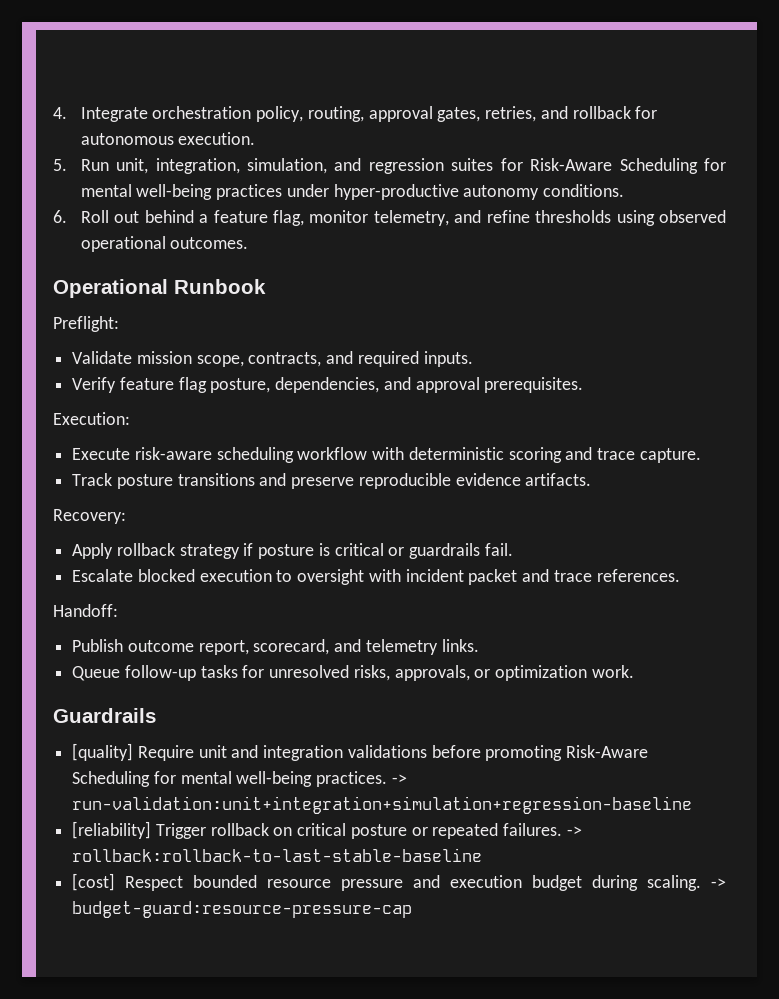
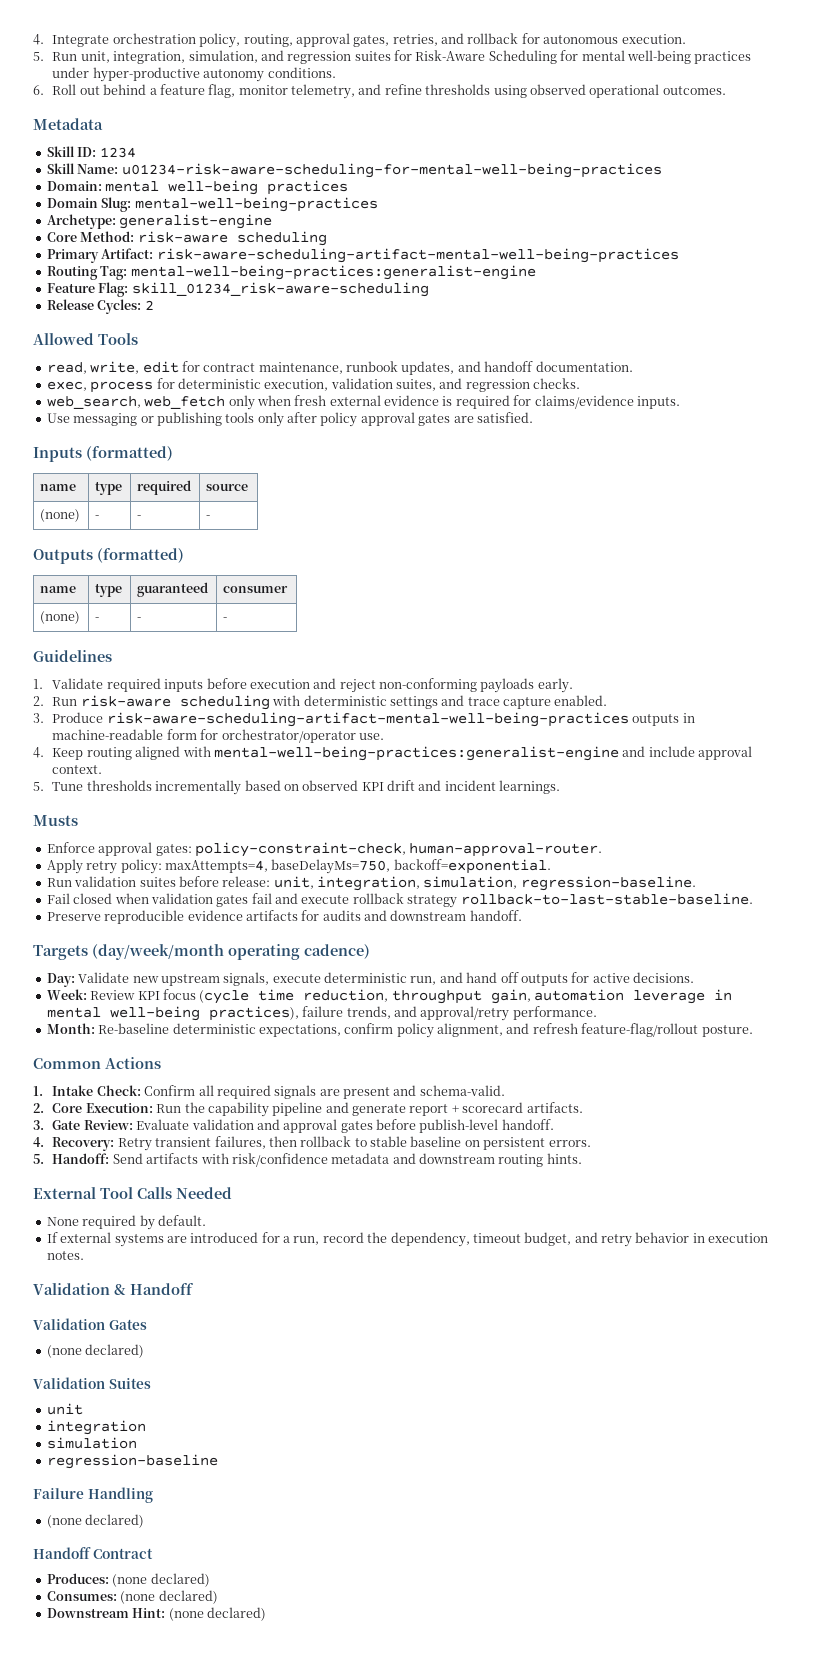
- Operational Runbook
- Preflight:
- Validate mission scope, contracts, and required inputs.
- Verify feature flag posture, dependencies, and approval prerequisites.
- Execution:
- Execute risk-aware scheduling workflow with deterministic scoring and trace capture.
- Track posture transitions and preserve reproducible evidence artifacts.
- Recovery:
- Apply rollback strategy if posture is critical or guardrails fail.
- Escalate blocked execution to oversight with incident packet and trace references.
- Handoff:
- Publish outcome report, scorecard, and telemetry links.
- Queue follow-up tasks for unresolved risks, approvals, or optimization work.
- Guardrails
- [quality] Require unit and integration validations before promoting Risk-Aware Scheduling for mental well-being practices. -> run-validation:unit+integration+simulation+regression-baseline
- [reliability] Trigger rollback on critical posture or repeated failures. -> rollback:rollback-to-last-stable-baseline
- [cost] Respect bounded resource pressure and execution budget during scaling. -> budget-guard:resource-pressure-cap
+ Metadata
+ Skill ID: 1234
+ Skill Name: u01234-risk-aware-scheduling-for-mental-well-being-practices
+ Domain: mental well-being practices
+ Domain Slug: mental-well-being-practices
+ Archetype: generalist-engine
+ Core Method: risk-aware scheduling
+ Primary Artifact: risk-aware-scheduling-artifact-mental-well-being-practices
+ Routing Tag: mental-well-being-practices:generalist-engine
+ Feature Flag: skill_01234_risk-aware-scheduling
+ Release Cycles: 2
+ Allowed Tools
+ read, write, edit for contract maintenance, runbook updates, and handoff documentation.
+ exec, process for deterministic execution, validation suites, and regression checks.
+ web_search, web_fetch only when fresh external evidence is required for claims/evidence inputs.
+ Use messaging or publishing tools only after policy approval gates are satisfied.
+ Inputs (formatted)
+ name | type | required | source
+ (none) | - | - | -
+ Outputs (formatted)
+ name | type | guaranteed | consumer
+ (none) | - | - | -
+ Guidelines
+ 1. Validate required inputs before execution and reject non-conforming payloads early.
+ 2. Run risk-aware scheduling with deterministic settings and trace capture enabled.
+ 3. Produce risk-aware-scheduling-artifact-mental-well-being-practices outputs in machine-readable form for orchestrator/operator use.
+ 4. Keep routing aligned with mental-well-being-practices:generalist-engine and include approval context.
+ 5. Tune thresholds incrementally based on observed KPI drift and incident learnings.
+ Musts
+ Enforce approval gates: policy-constraint-check, human-approval-router.
+ Apply retry policy: maxAttempts=4, baseDelayMs=750, backoff=exponential.
+ Run validation suites before release: unit, integration, simulation, regression-baseline.
+ Fail closed when validation gates fail and execute rollback strategy rollback-to-last-stable-baseline.
+ Preserve reproducible evidence artifacts for audits and downstream handoff.
+ Targets (day/week/month operating cadence)
+ Day: Validate new upstream signals, execute deterministic run, and hand off outputs for active decisions.
+ Week: Review KPI focus (cycle time reduction, throughput gain, automation leverage in mental well-being practices), failure trends, and approval/retry performance.
+ Month: Re-baseline deterministic expectations, confirm policy alignment, and refresh feature-flag/rollout posture.
+ Common Actions
+ 1. Intake Check: Confirm all required signals are present and schema-valid.
+ 2. Core Execution: Run the capability pipeline and generate report + scorecard artifacts.
+ 3. Gate Review: Evaluate validation and approval gates before publish-level handoff.
+ 4. Recovery: Retry transient failures, then rollback to stable baseline on persistent errors.
+ 5. Handoff: Send artifacts with risk/confidence metadata and downstream routing hints.
+ External Tool Calls Needed
+ None required by default.
+ If external systems are introduced for a run, record the dependency, timeout budget, and retry behavior in execution notes.
+ Validation & Handoff
+ Validation Gates
+ (none declared)
+ Validation Suites
+ unit
+ integration
+ simulation
+ regression-baseline
+ Failure Handling
+ (none declared)
+ Handoff Contract
+ Produces: (none declared)
+ Consumes: (none declared)
+ Downstream Hint: (none declared)

